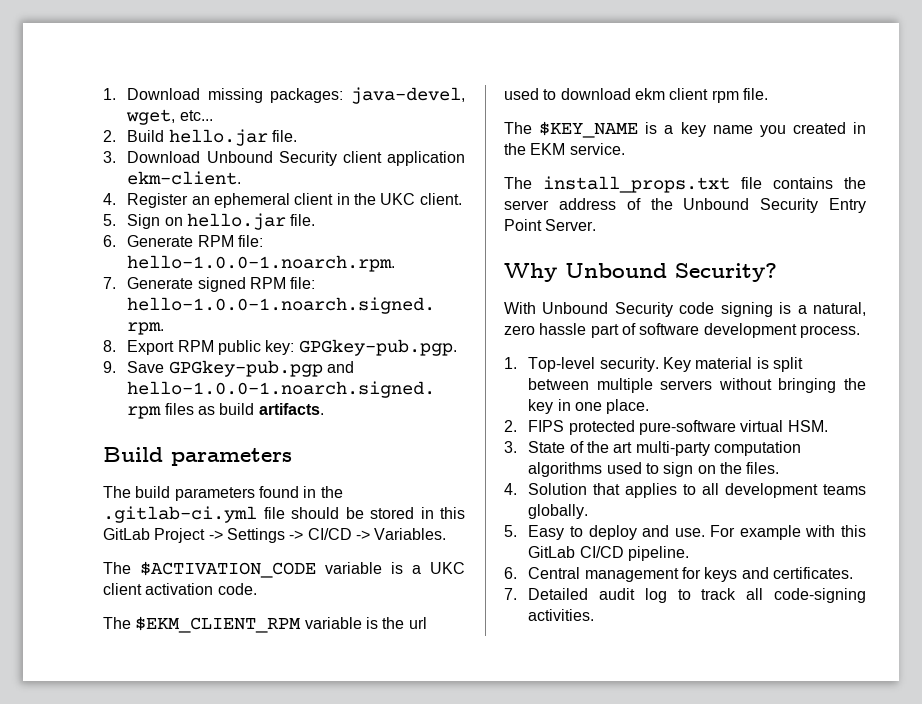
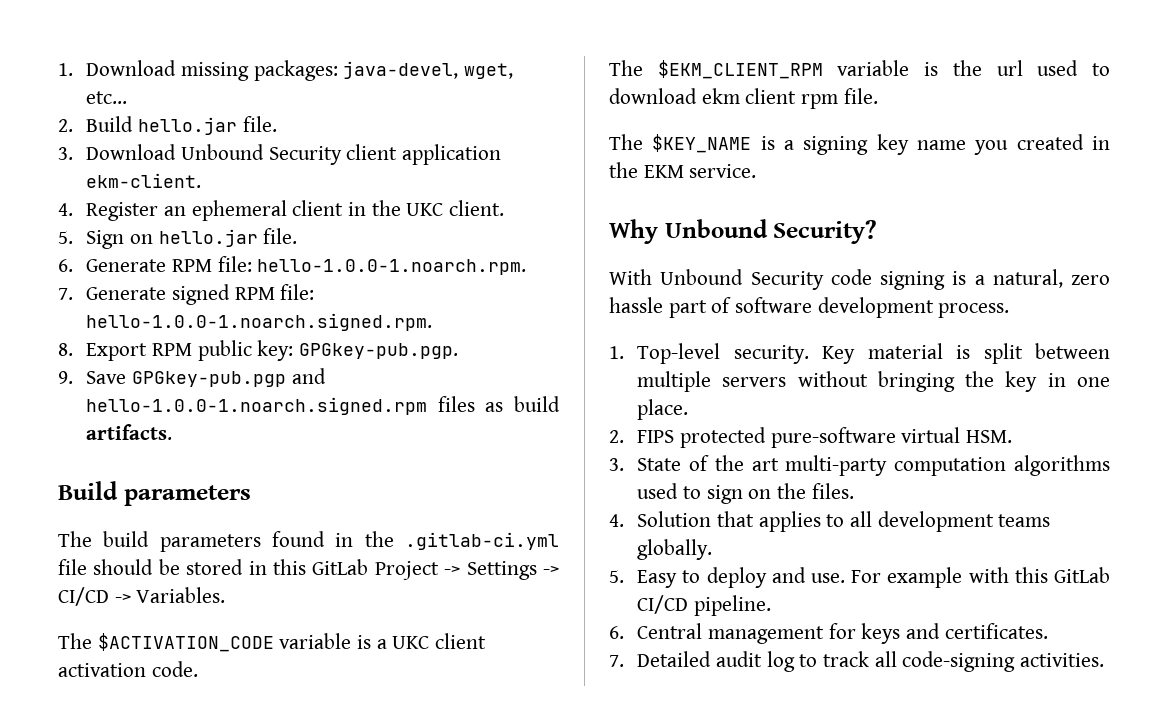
- The $KEY_NAME is a key name you created in the EKM service.
+ The $KEY_NAME is a signing key name you created in the EKM service.
- The install_props.txt file contains the server address of the Unbound Security Entry Point Server.

